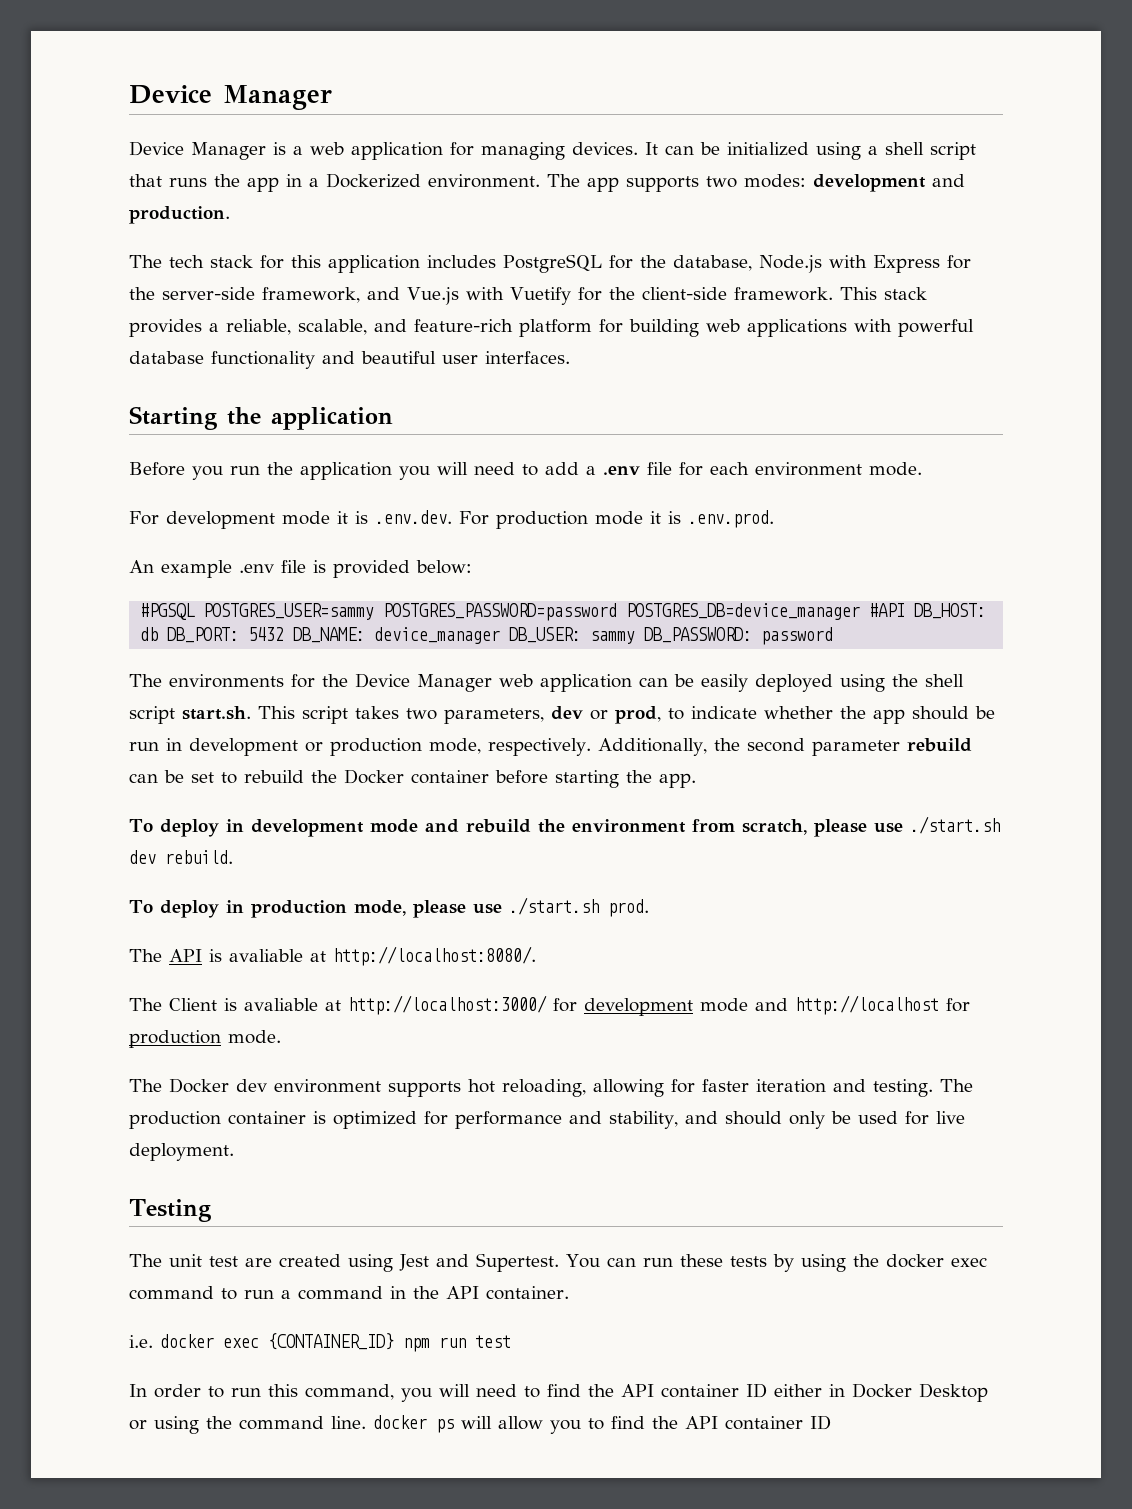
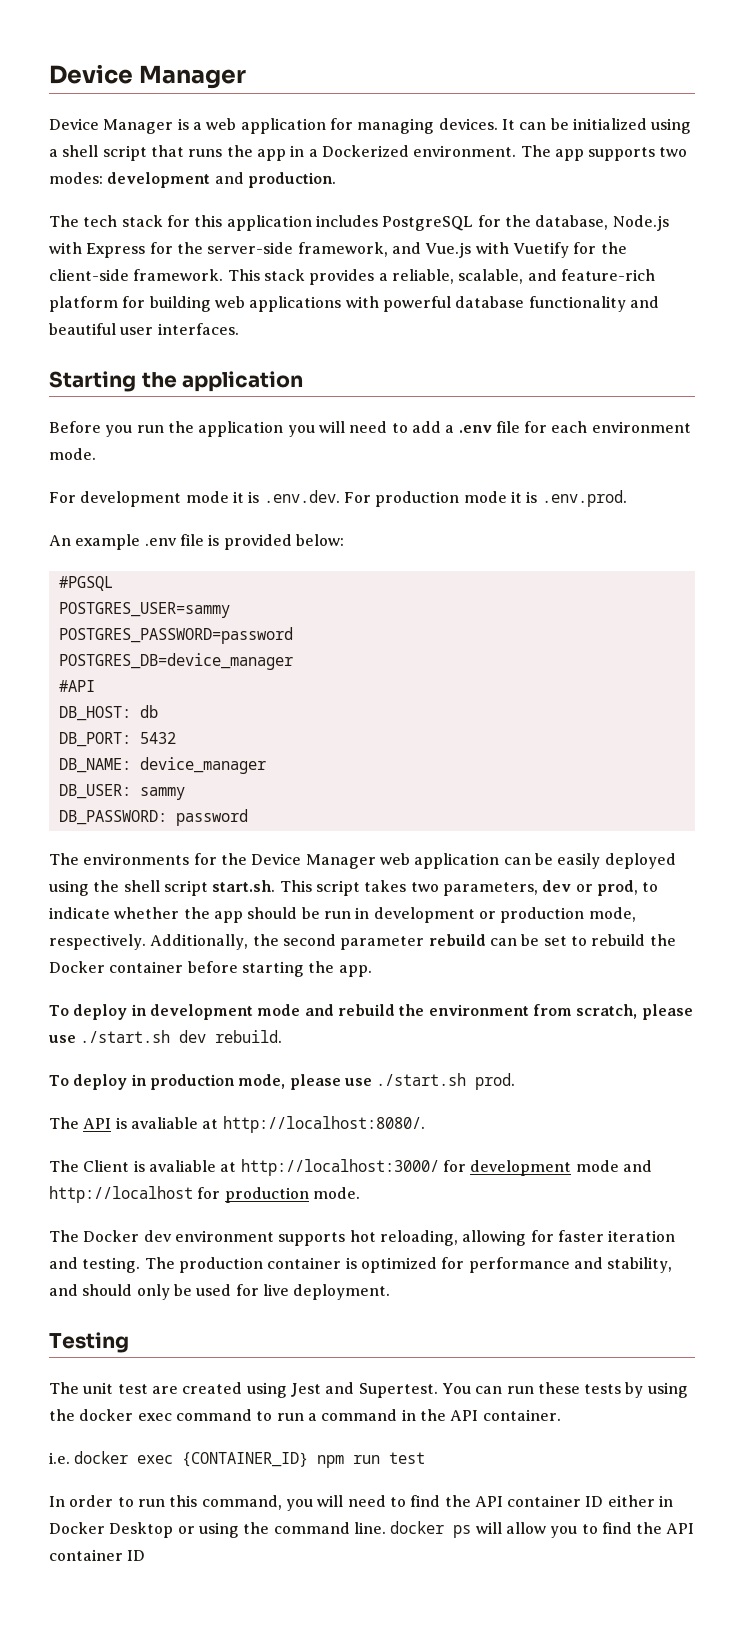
- #PGSQL POSTGRES_USER=sammy POSTGRES_PASSWORD=password POSTGRES_DB=device_manager #API DB_HOST: db DB_PORT: 5432 DB_NAME: device_manager DB_USER: sammy DB_PASSWORD: password
+ #PGSQL
+ POSTGRES_USER=sammy
+ POSTGRES_PASSWORD=password
+ POSTGRES_DB=device_manager
+ #API
+ DB_HOST: db
+ DB_PORT: 5432
+ DB_NAME: device_manager
+ DB_USER: sammy
+ DB_PASSWORD: password

